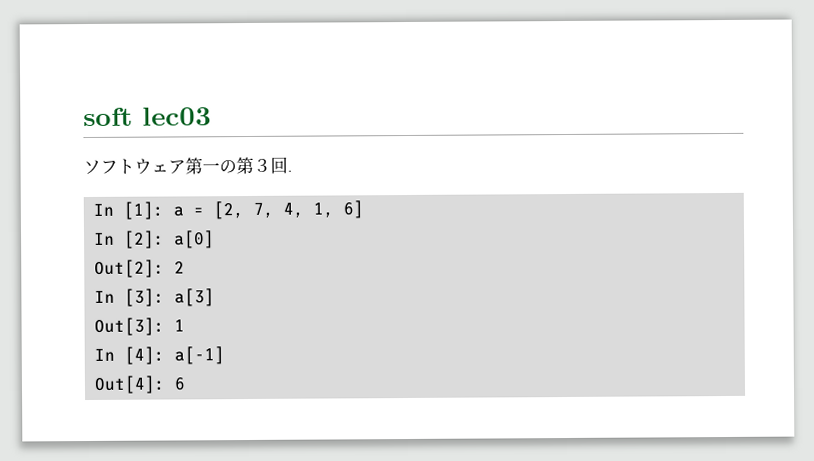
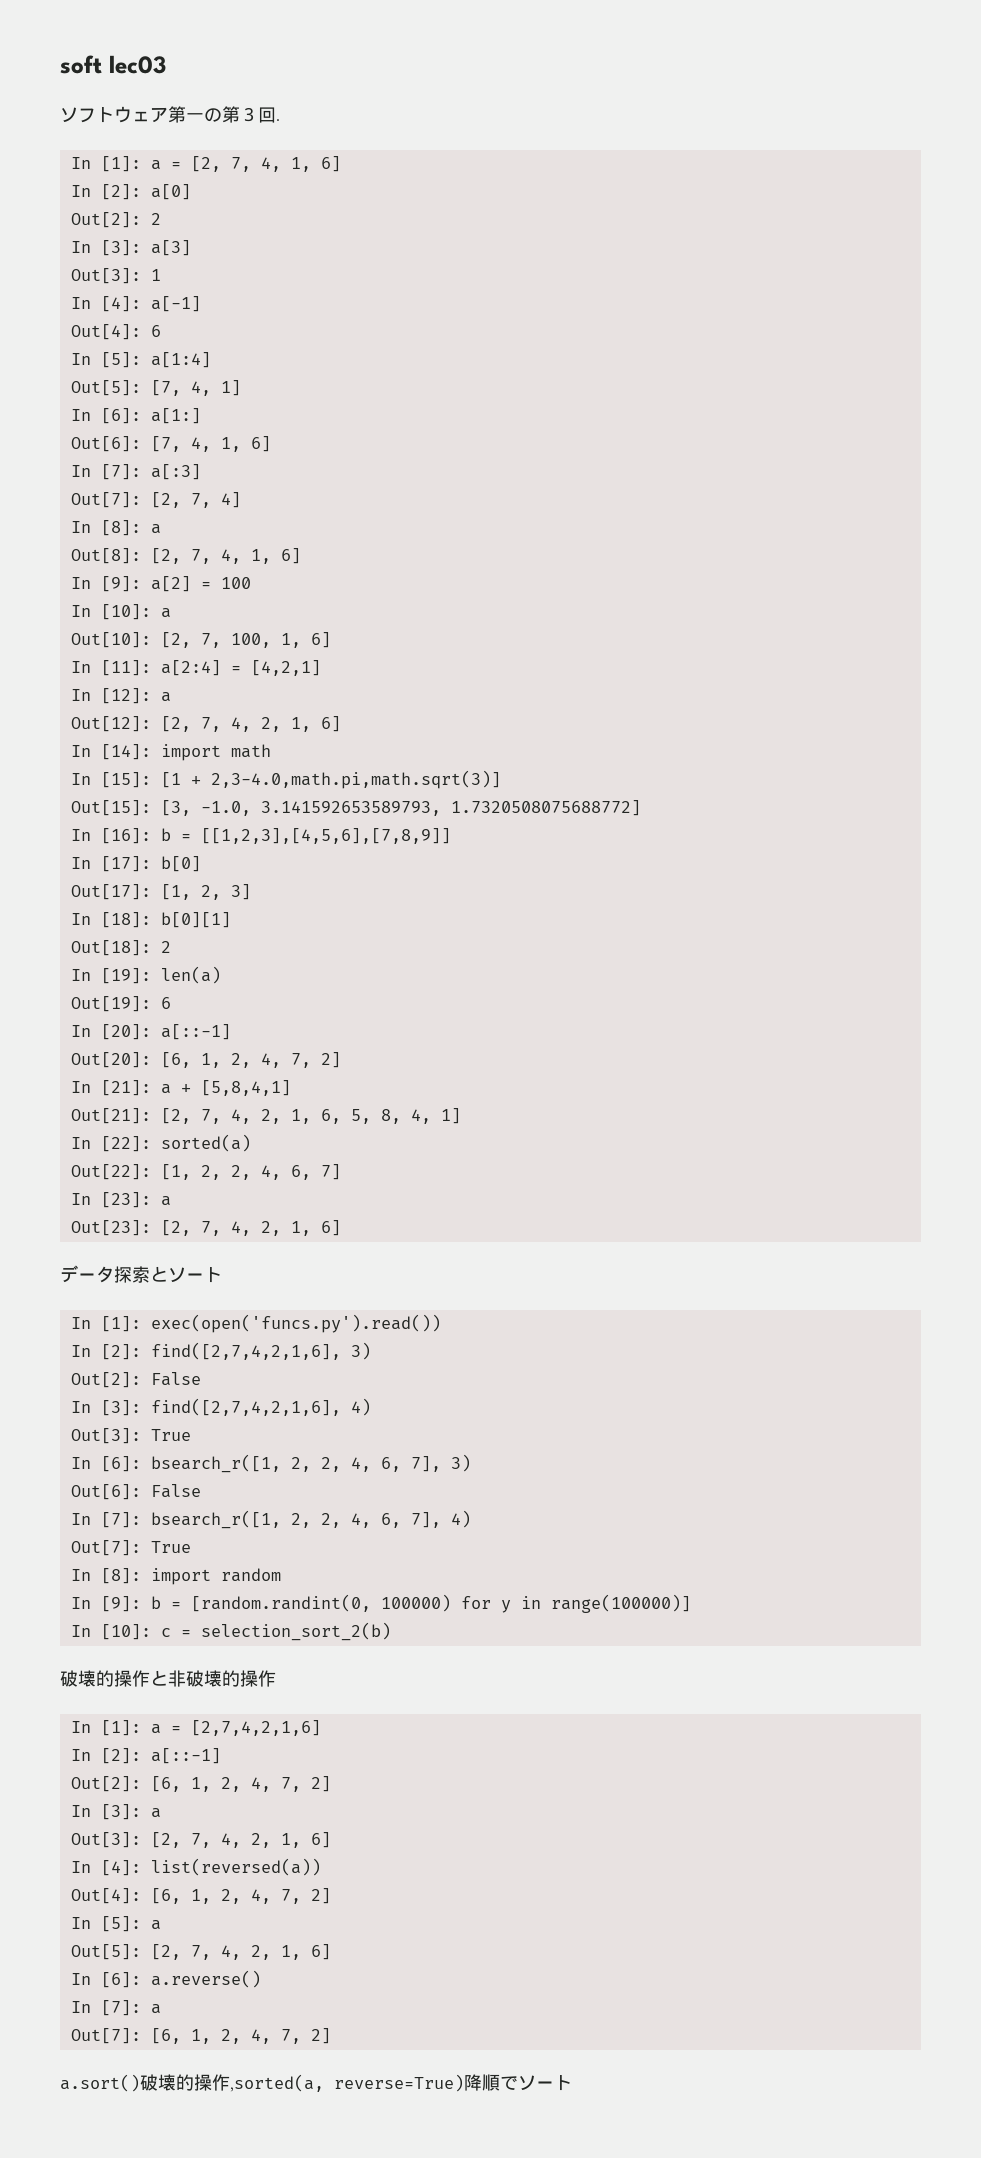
+ In [5]: a[1:4]
+ Out[5]: [7, 4, 1]
+ In [6]: a[1:]
+ Out[6]: [7, 4, 1, 6]
+ In [7]: a[:3]
+ Out[7]: [2, 7, 4]
+ In [8]: a
+ Out[8]: [2, 7, 4, 1, 6]
+ In [9]: a[2] = 100
+ In [10]: a
+ Out[10]: [2, 7, 100, 1, 6]
+ In [11]: a[2:4] = [4,2,1]
+ In [12]: a
+ Out[12]: [2, 7, 4, 2, 1, 6]
+ In [14]: import math
+ In [15]: [1 + 2,3-4.0,math.pi,math.sqrt(3)]
+ Out[15]: [3, -1.0, 3.141592653589793, 1.7320508075688772]
+ In [16]: b = [[1,2,3],[4,5,6],[7,8,9]]
+ In [17]: b[0]
+ Out[17]: [1, 2, 3]
+ In [18]: b[0][1]
+ Out[18]: 2
+ In [19]: len(a)
+ Out[19]: 6
+ In [20]: a[::-1]
+ Out[20]: [6, 1, 2, 4, 7, 2]
+ In [21]: a + [5,8,4,1]
+ Out[21]: [2, 7, 4, 2, 1, 6, 5, 8, 4, 1]
+ In [22]: sorted(a)
+ Out[22]: [1, 2, 2, 4, 6, 7]
+ In [23]: a
+ Out[23]: [2, 7, 4, 2, 1, 6]
+ データ探索とソート
+ In [1]: exec(open('funcs.py').read())
+ In [2]: find([2,7,4,2,1,6], 3)
+ Out[2]: False
+ In [3]: find([2,7,4,2,1,6], 4)
+ Out[3]: True
+ In [6]: bsearch_r([1, 2, 2, 4, 6, 7], 3)
+ Out[6]: False
+ In [7]: bsearch_r([1, 2, 2, 4, 6, 7], 4)
+ Out[7]: True
+ In [8]: import random
+ In [9]: b = [random.randint(0, 100000) for y in range(100000)]
+ In [10]: c = selection_sort_2(b)
+ 破壊的操作と非破壊的操作
+ In [1]: a = [2,7,4,2,1,6]
+ In [2]: a[::-1]
+ Out[2]: [6, 1, 2, 4, 7, 2]
+ In [3]: a
+ Out[3]: [2, 7, 4, 2, 1, 6]
+ In [4]: list(reversed(a))
+ Out[4]: [6, 1, 2, 4, 7, 2]
+ In [5]: a
+ Out[5]: [2, 7, 4, 2, 1, 6]
+ In [6]: a.reverse()
+ In [7]: a
+ Out[7]: [6, 1, 2, 4, 7, 2]
+ a.sort()破壊的操作,sorted(a, reverse=True)降順でソート

